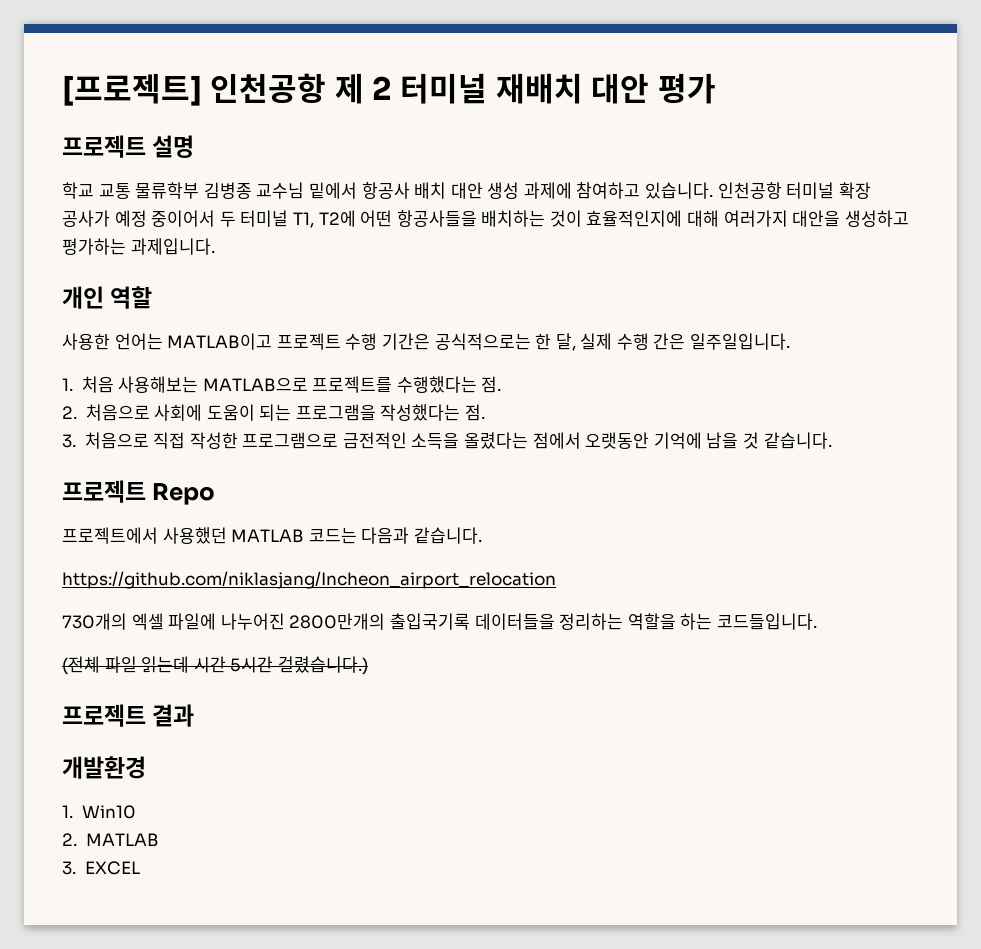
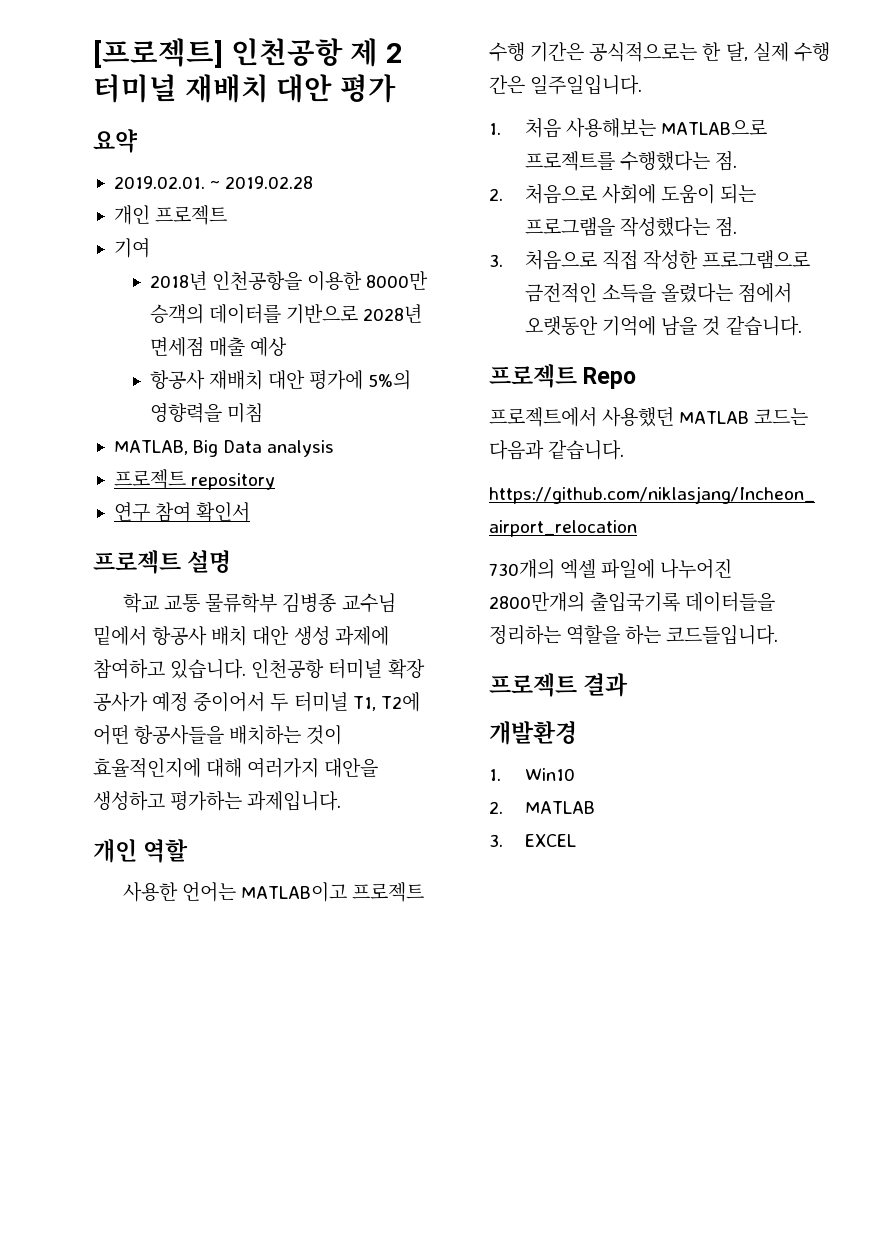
+ 요약
+ 2019.02.01. ~ 2019.02.28
+ 개인 프로젝트
+ 기여
+ 2018년 인천공항을 이용한 8000만 승객의 데이터를 기반으로 2028년 면세점 매출 예상
+ 항공사 재배치 대안 평가에 5%의 영향력을 미침
+ MATLAB, Big Data analysis
+ 프로젝트 repository
+ 연구 참여 확인서
- (전체 파일 읽는데 시간 5시간 걸렸습니다.)

